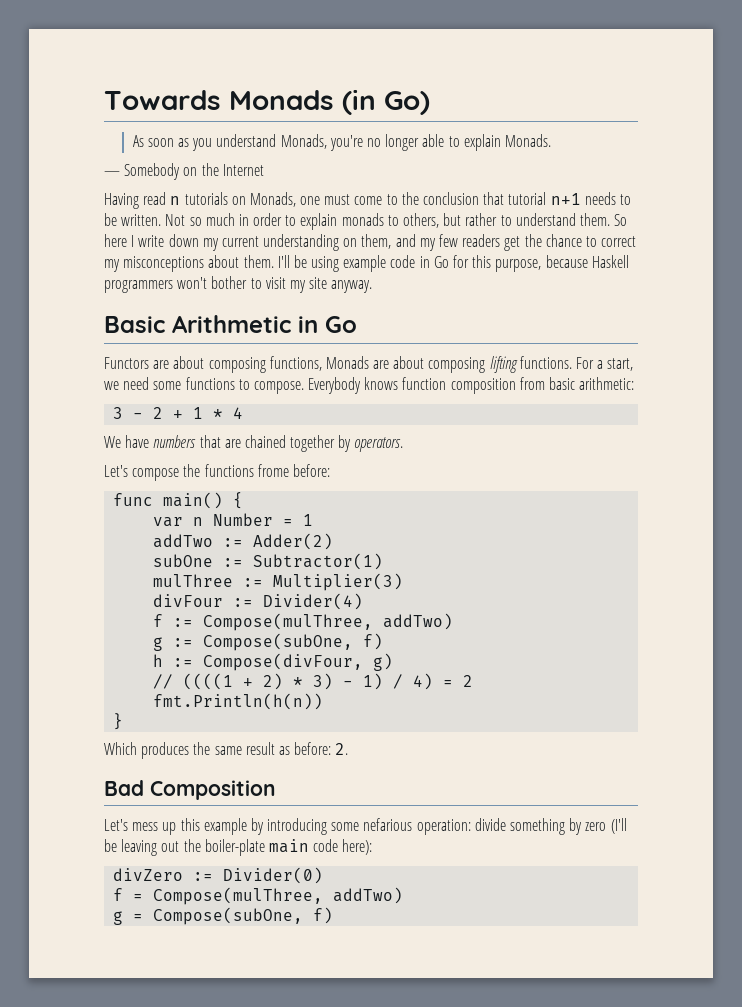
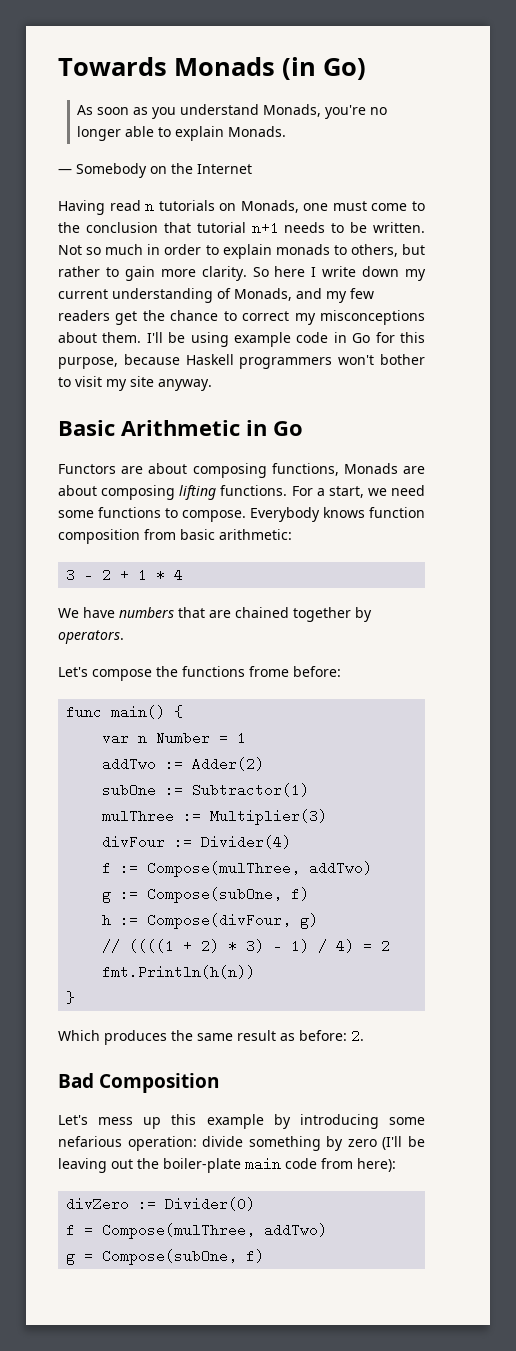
- Not so much in order to explain monads to others, but rather to understand them.
+ Not so much in order to explain monads to others, but rather to gain more clarity.
- So here I write down my current understanding on them, and my few readers get the chance to correct my misconceptions about them.
+ So here I write down my current understanding of Monads, and my few readers get the chance to correct my misconceptions about them.
- Let's mess up this example by introducing some nefarious operation: divide something by zero (I'll be leaving out the boiler-plate main code here):
+ Let's mess up this example by introducing some nefarious operation: divide something by zero (I'll be leaving out the boiler-plate main code from here):

